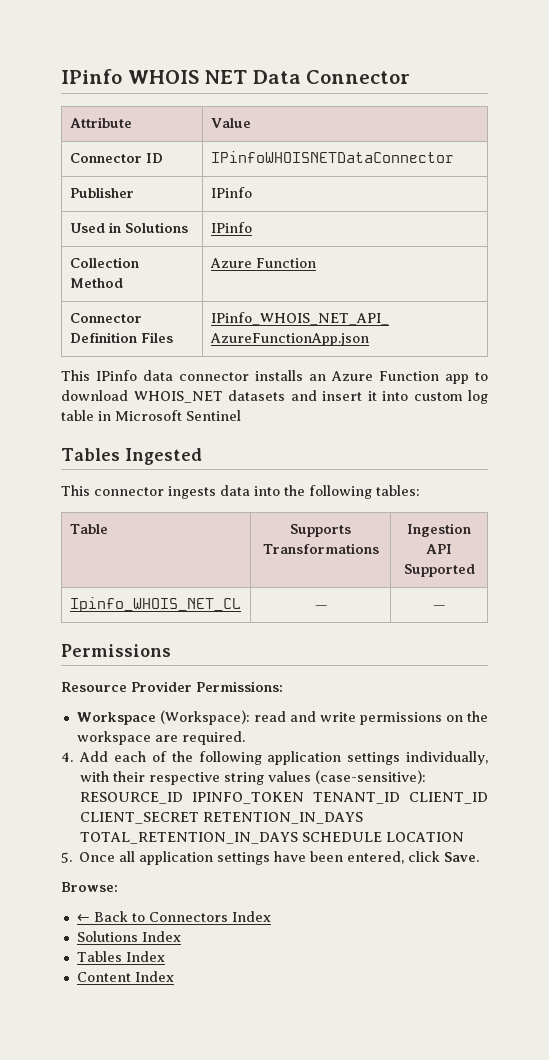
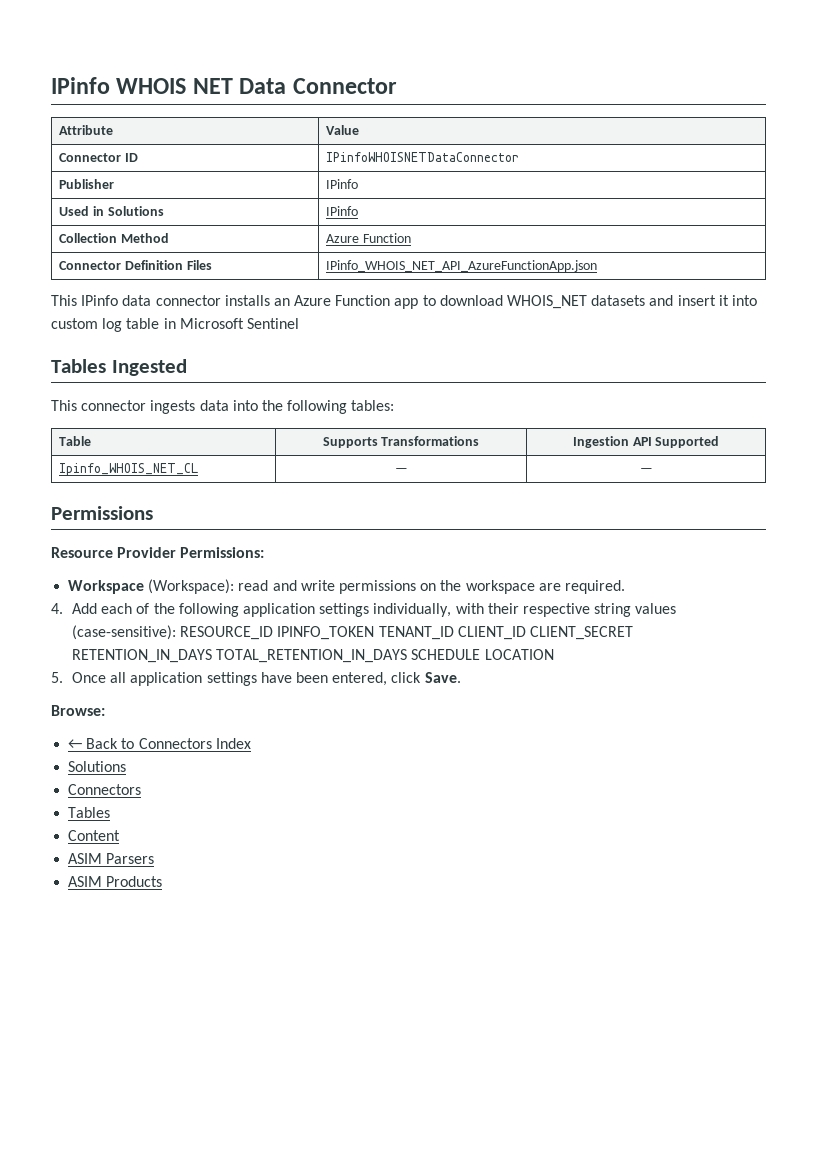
  ← Back to Connectors Index
- Solutions Index
- Tables Index
+ Solutions
+ Connectors
+ Tables
- Content Index
+ Content
+ ASIM Parsers
+ ASIM Products

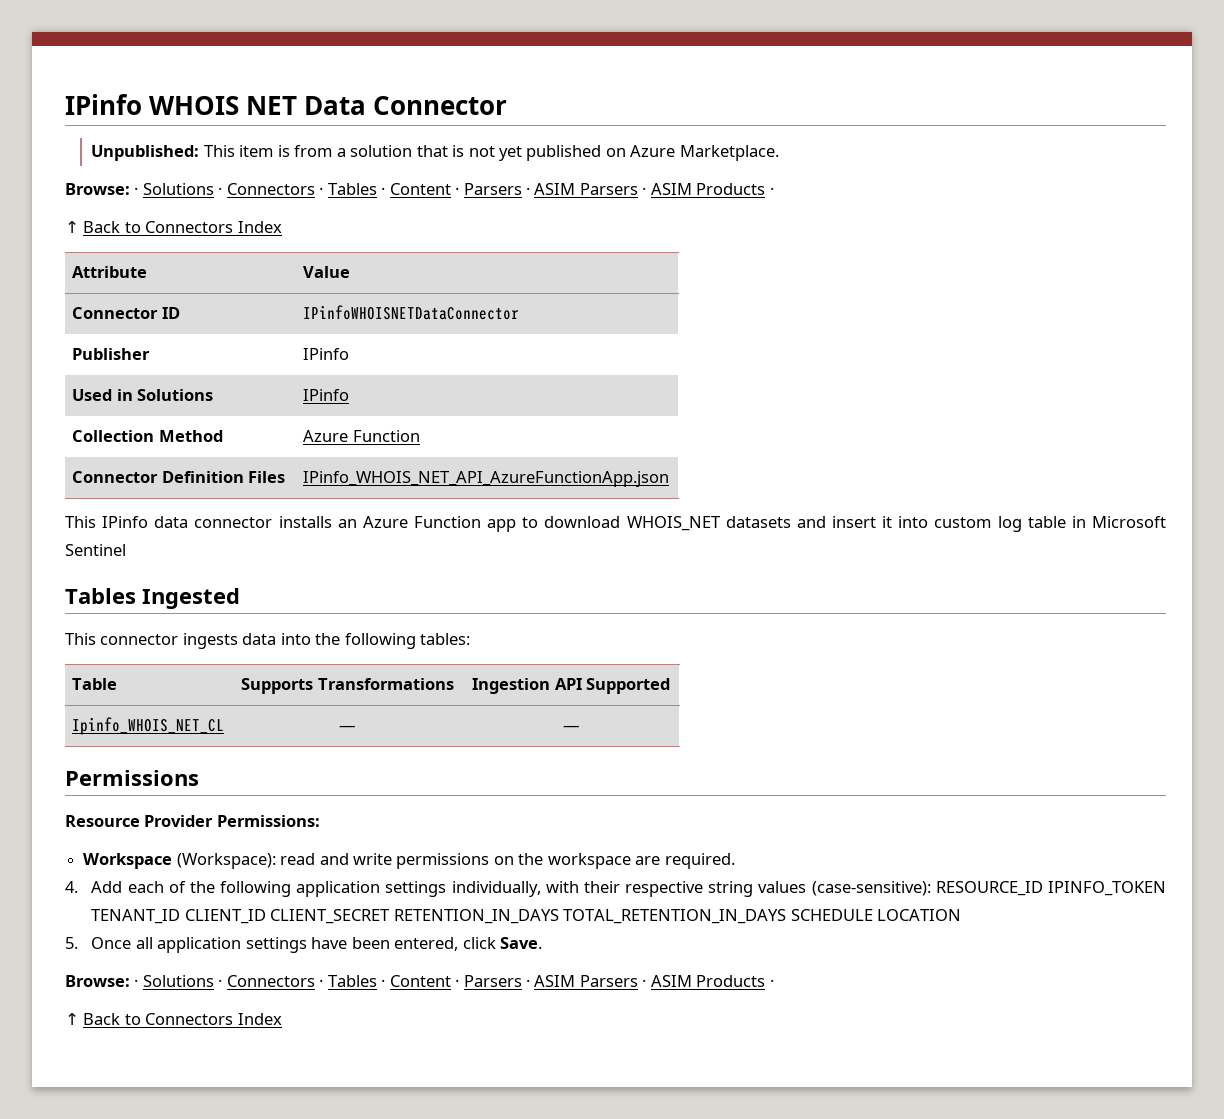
+ Unpublished: This item is from a solution that is not yet published on Azure Marketplace.
+ Browse: · Solutions · Connectors · Tables · Content · Parsers · ASIM Parsers · ASIM Products ·
+ ↑ Back to Connectors Index
  5. Once all application settings have been entered, click Save.
- Browse:
- ← Back to Connectors Index
- Solutions
- Connectors
- Tables
- Content
- ASIM Parsers
- ASIM Products
+ Browse: · Solutions · Connectors · Tables · Content · Parsers · ASIM Parsers · ASIM Products ·
+ ↑ Back to Connectors Index

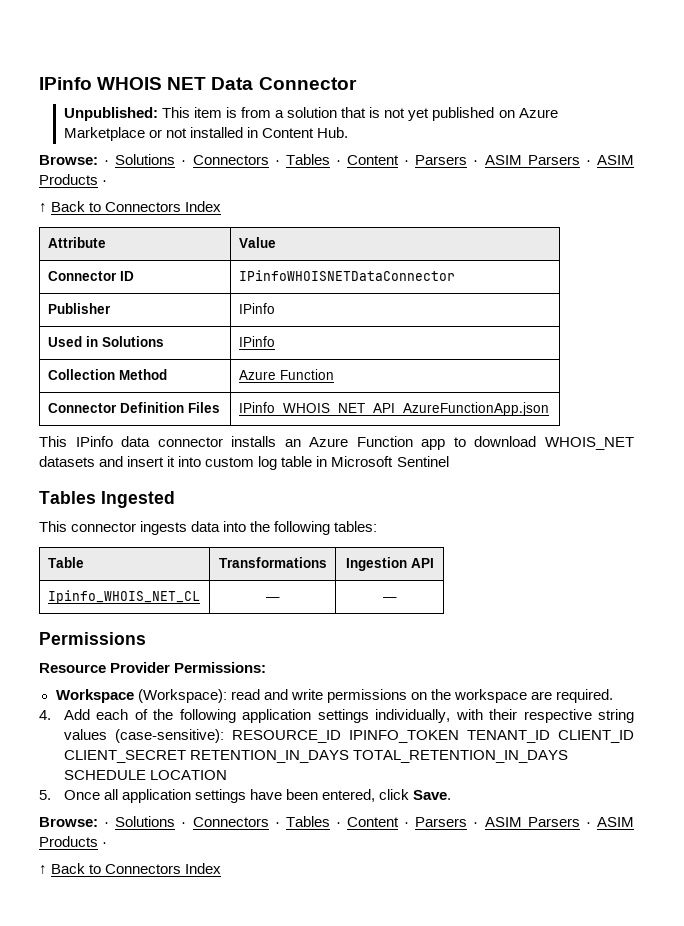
- Unpublished: This item is from a solution that is not yet published on Azure Marketplace.
+ Unpublished: This item is from a solution that is not yet published on Azure Marketplace or not installed in Content Hub.
- Table | Supports Transformations | Ingestion API Supported
+ Table | Transformations | Ingestion API

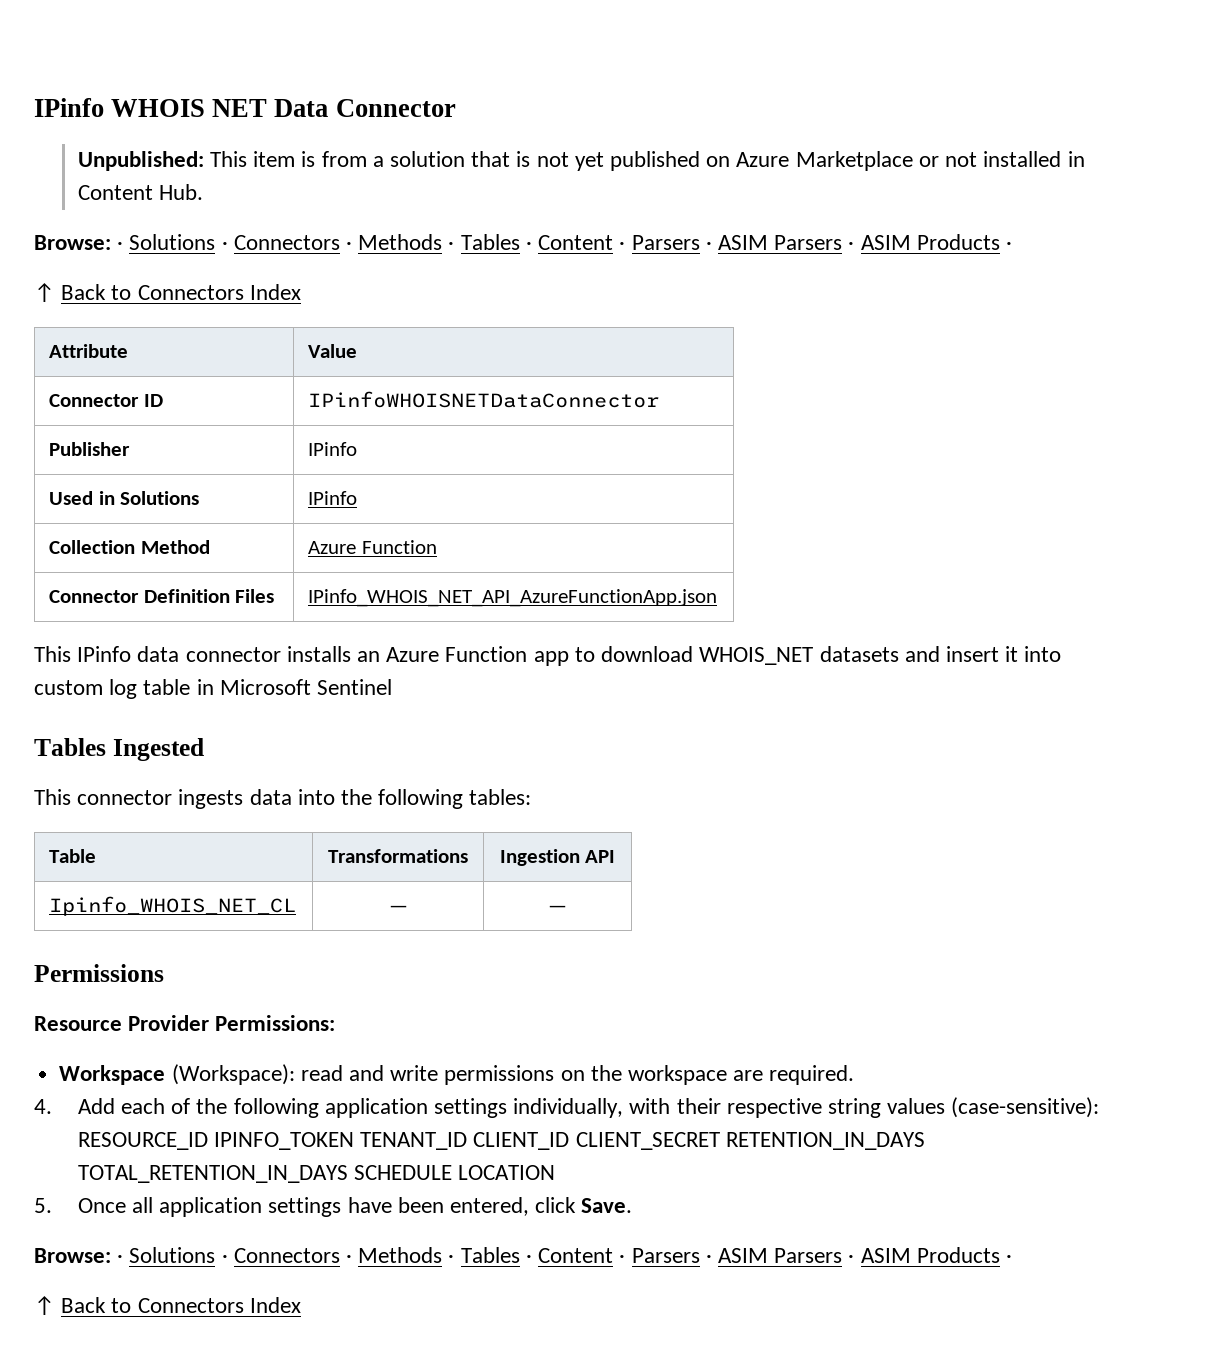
  Unpublished: This item is from a solution that is not yet published on Azure Marketplace or not installed in Content Hub.
- Browse: · Solutions · Connectors · Tables · Content · Parsers · ASIM Parsers · ASIM Products ·
+ Browse: · Solutions · Connectors · Methods · Tables · Content · Parsers · ASIM Parsers · ASIM Products ·
  5. Once all application settings have been entered, click Save.
- Browse: · Solutions · Connectors · Tables · Content · Parsers · ASIM Parsers · ASIM Products ·
+ Browse: · Solutions · Connectors · Methods · Tables · Content · Parsers · ASIM Parsers · ASIM Products ·

